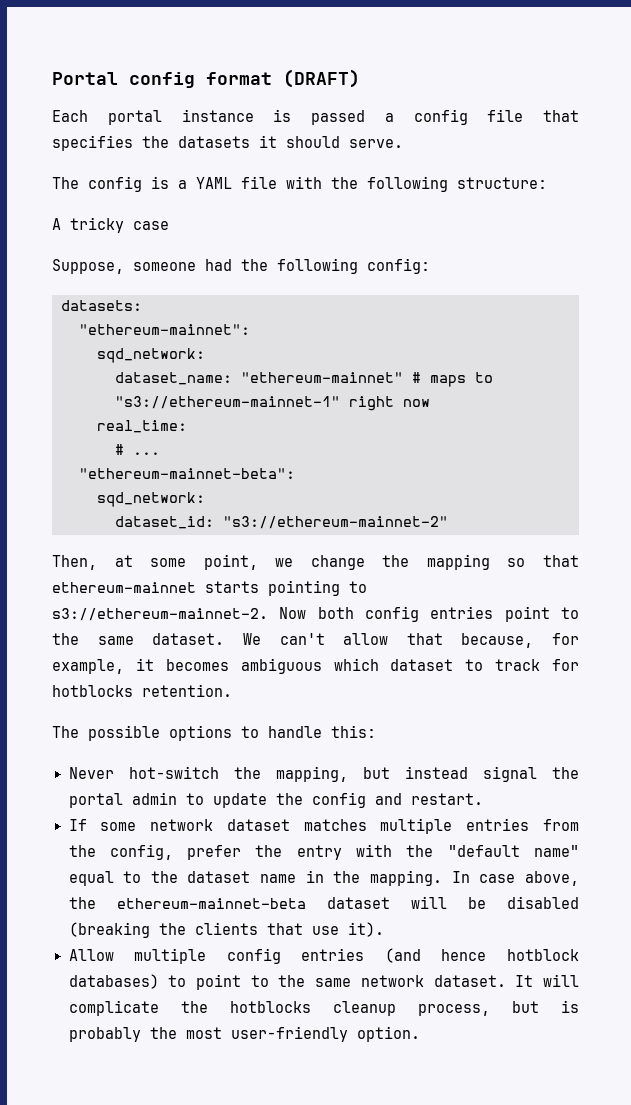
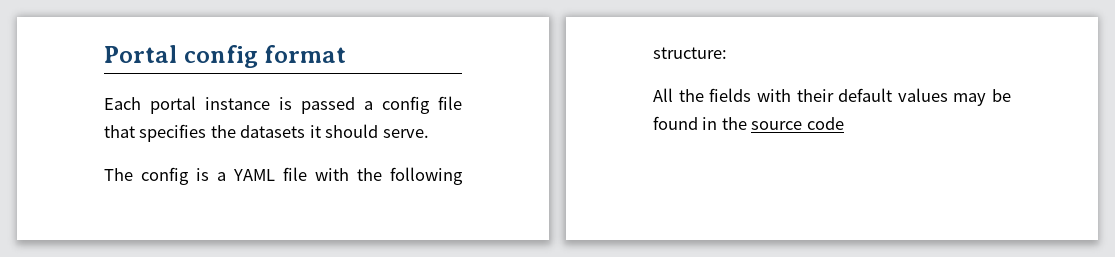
- Portal config format (DRAFT)
+ Portal config format
- A tricky case
- Suppose, someone had the following config:
- datasets:
- "ethereum-mainnet":
- sqd_network:
- dataset_name: "ethereum-mainnet" # maps to "s3://ethereum-mainnet-1" right now
- real_time:
- # ...
- "ethereum-mainnet-beta":
- sqd_network:
- dataset_id: "s3://ethereum-mainnet-2"
- Then, at some point, we change the mapping so that ethereum-mainnet starts pointing to s3://ethereum-mainnet-2. Now both config entries point to the same dataset. We can't allow that because, for example, it becomes ambiguous which dataset to track for hotblocks retention.
- The possible options to handle this:
- Never hot-switch the mapping, but instead signal the portal admin to update the config and restart.
- If some network dataset matches multiple entries from the config, prefer the entry with the "default name" equal to the dataset name in the mapping. In case above, the ethereum-mainnet-beta dataset will be disabled (breaking the clients that use it).
- Allow multiple config entries (and hence hotblock databases) to point to the same network dataset. It will complicate the hotblocks cleanup process, but is probably the most user-friendly option.
+ All the fields with their default values may be found in the source code

